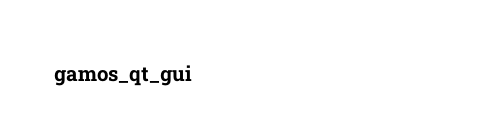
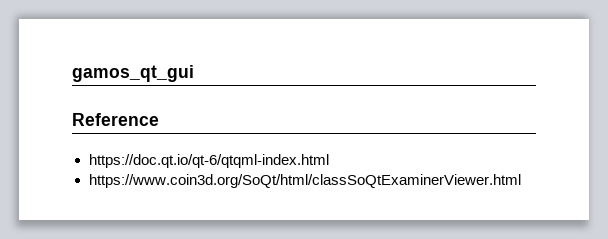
+ Reference
+ https://doc.qt.io/qt-6/qtqml-index.html
+ https://www.coin3d.org/SoQt/html/classSoQtExaminerViewer.html

